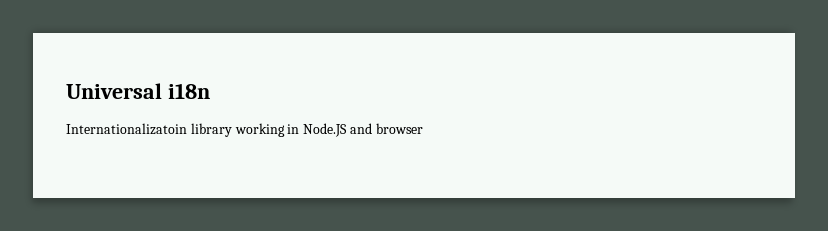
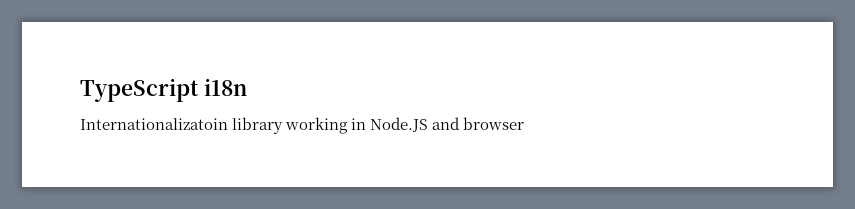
- Universal i18n
+ TypeScript i18n

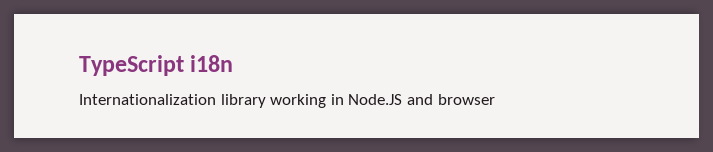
- Internationalizatoin library working in Node.JS and browser
+ Internationalization library working in Node.JS and browser

